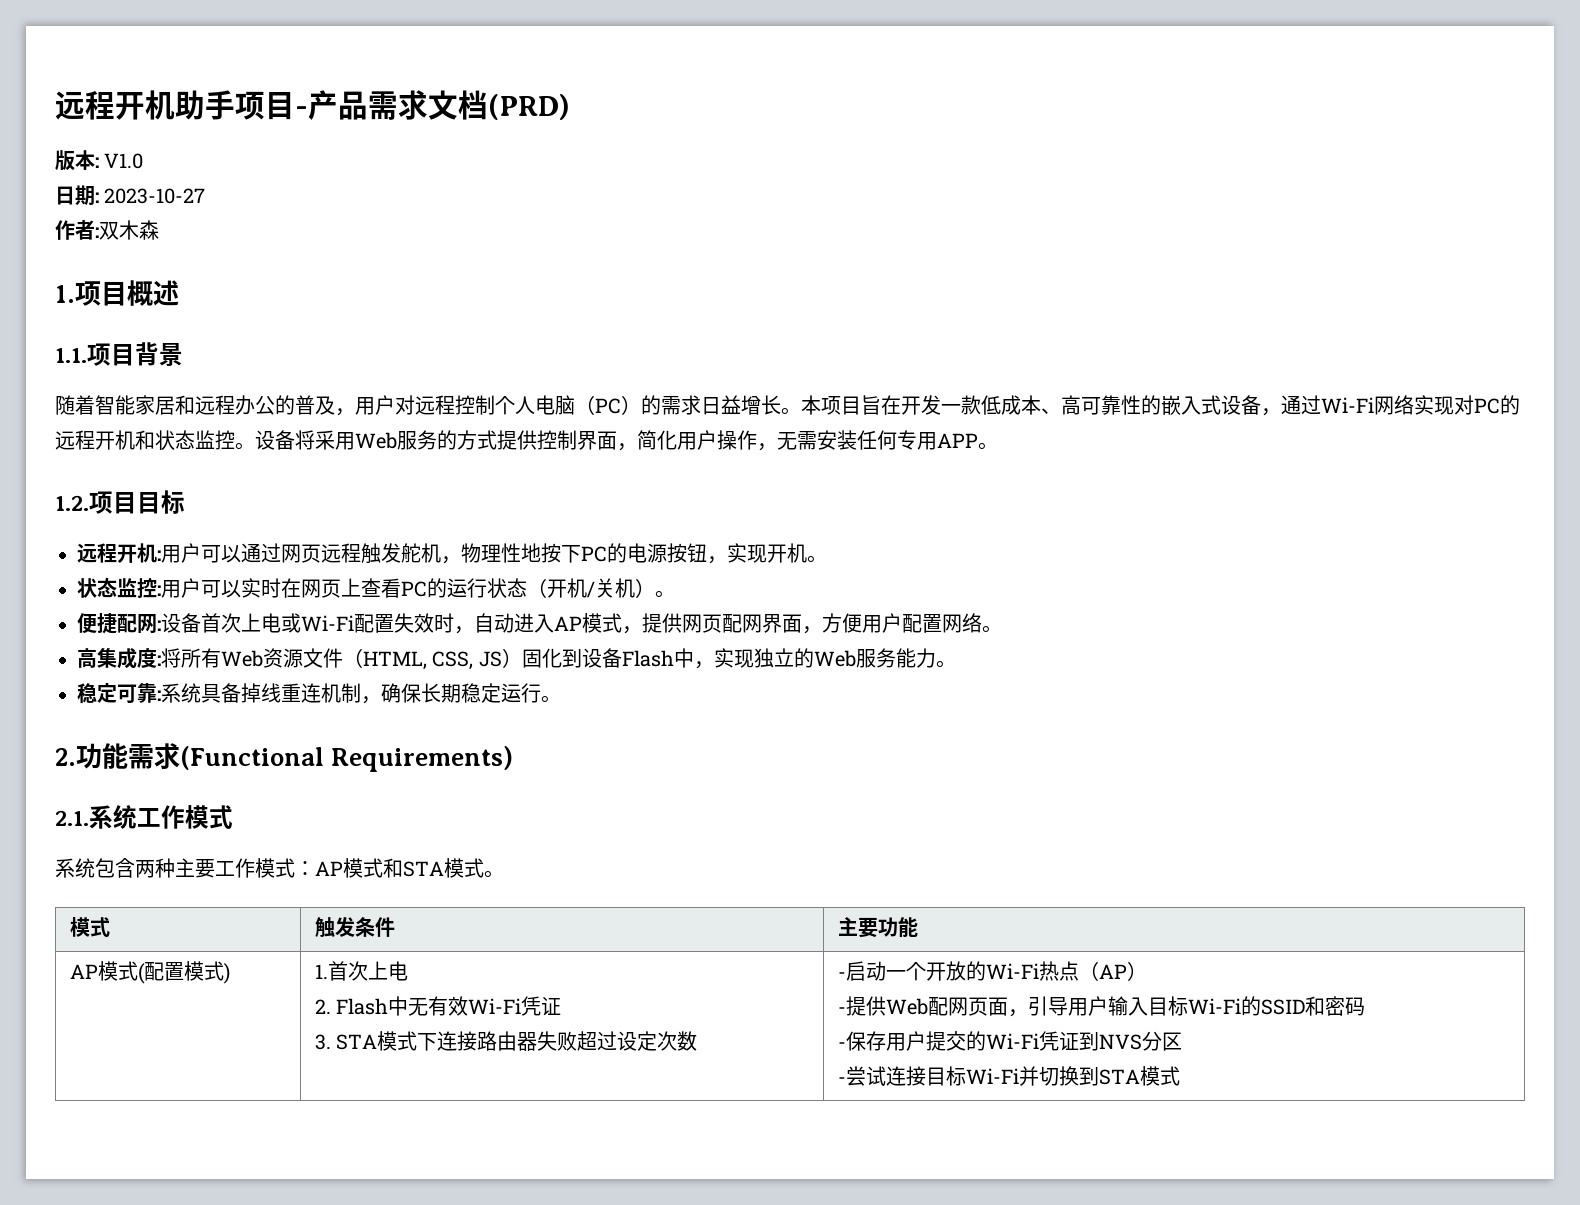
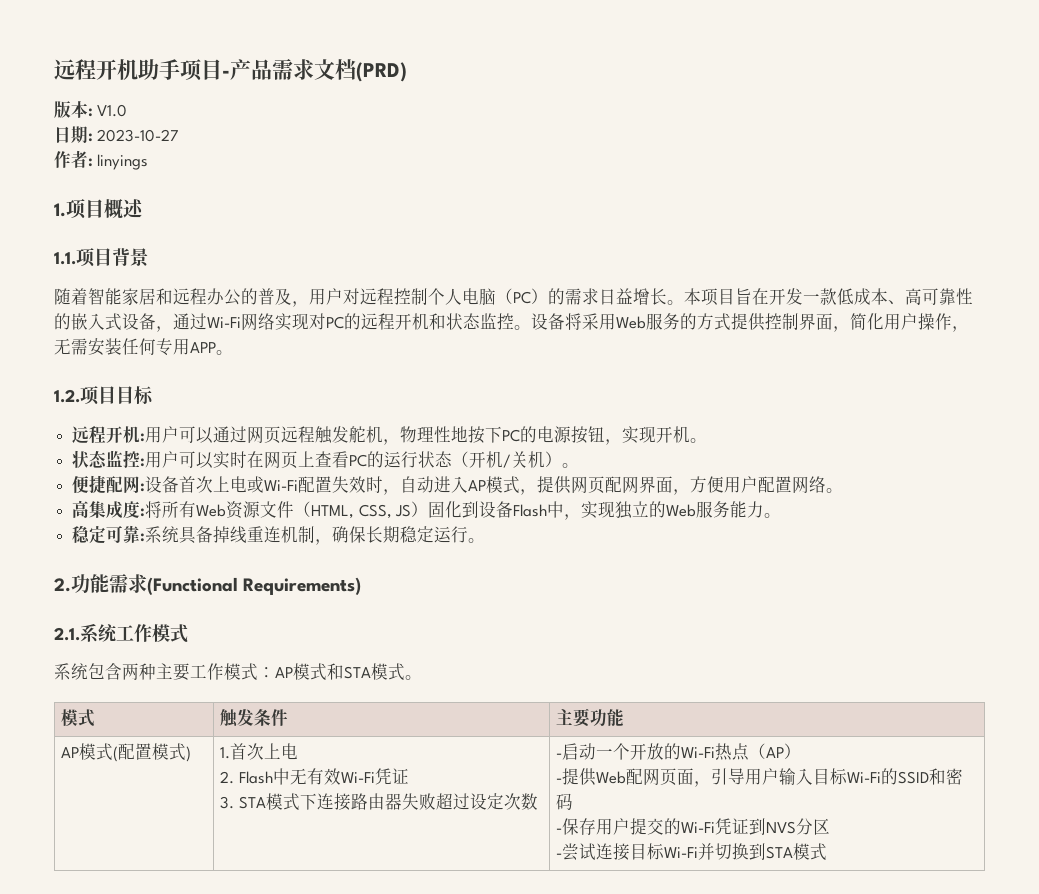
- 作者:双木森
+ 作者: linyings

